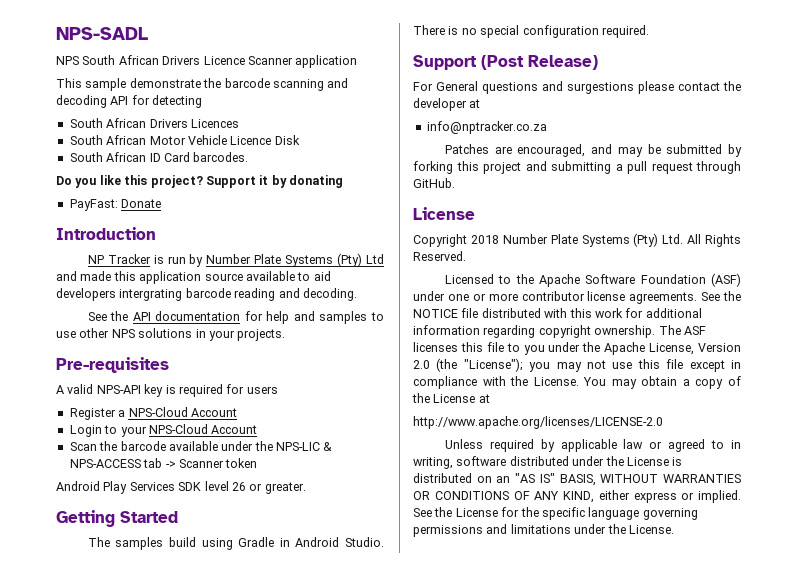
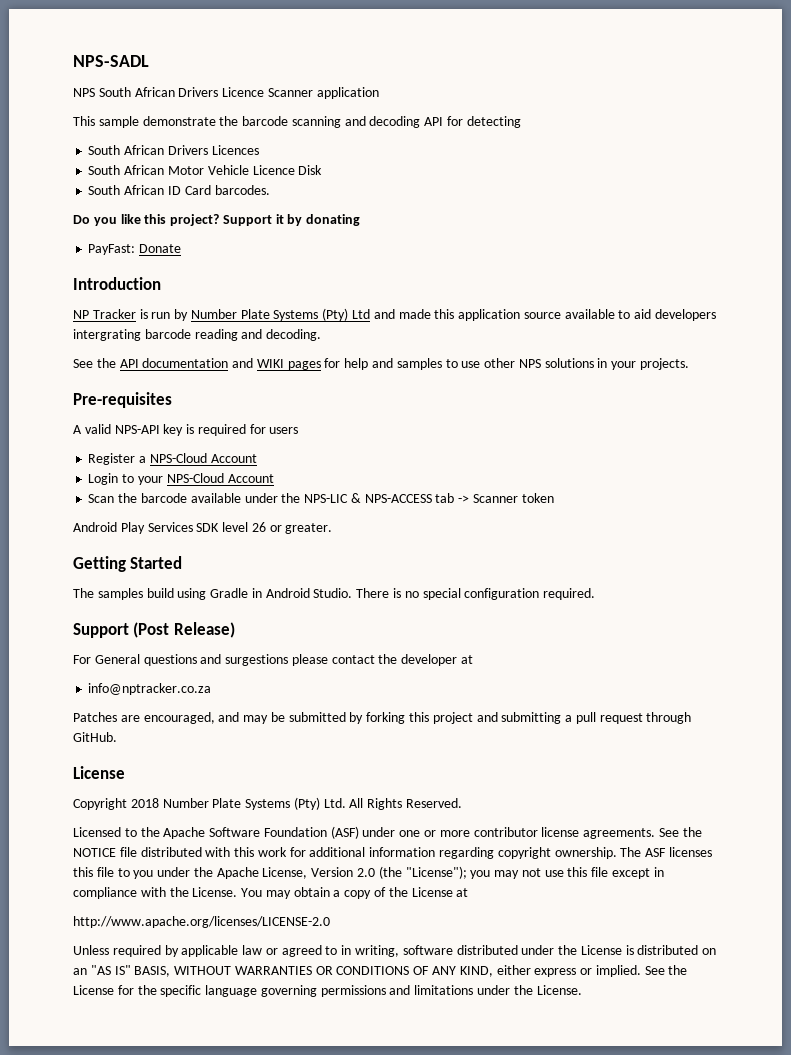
- See the API documentation for help and samples to use other NPS solutions in your projects.
+ See the API documentation and WIKI pages for help and samples to use other NPS solutions in your projects.

